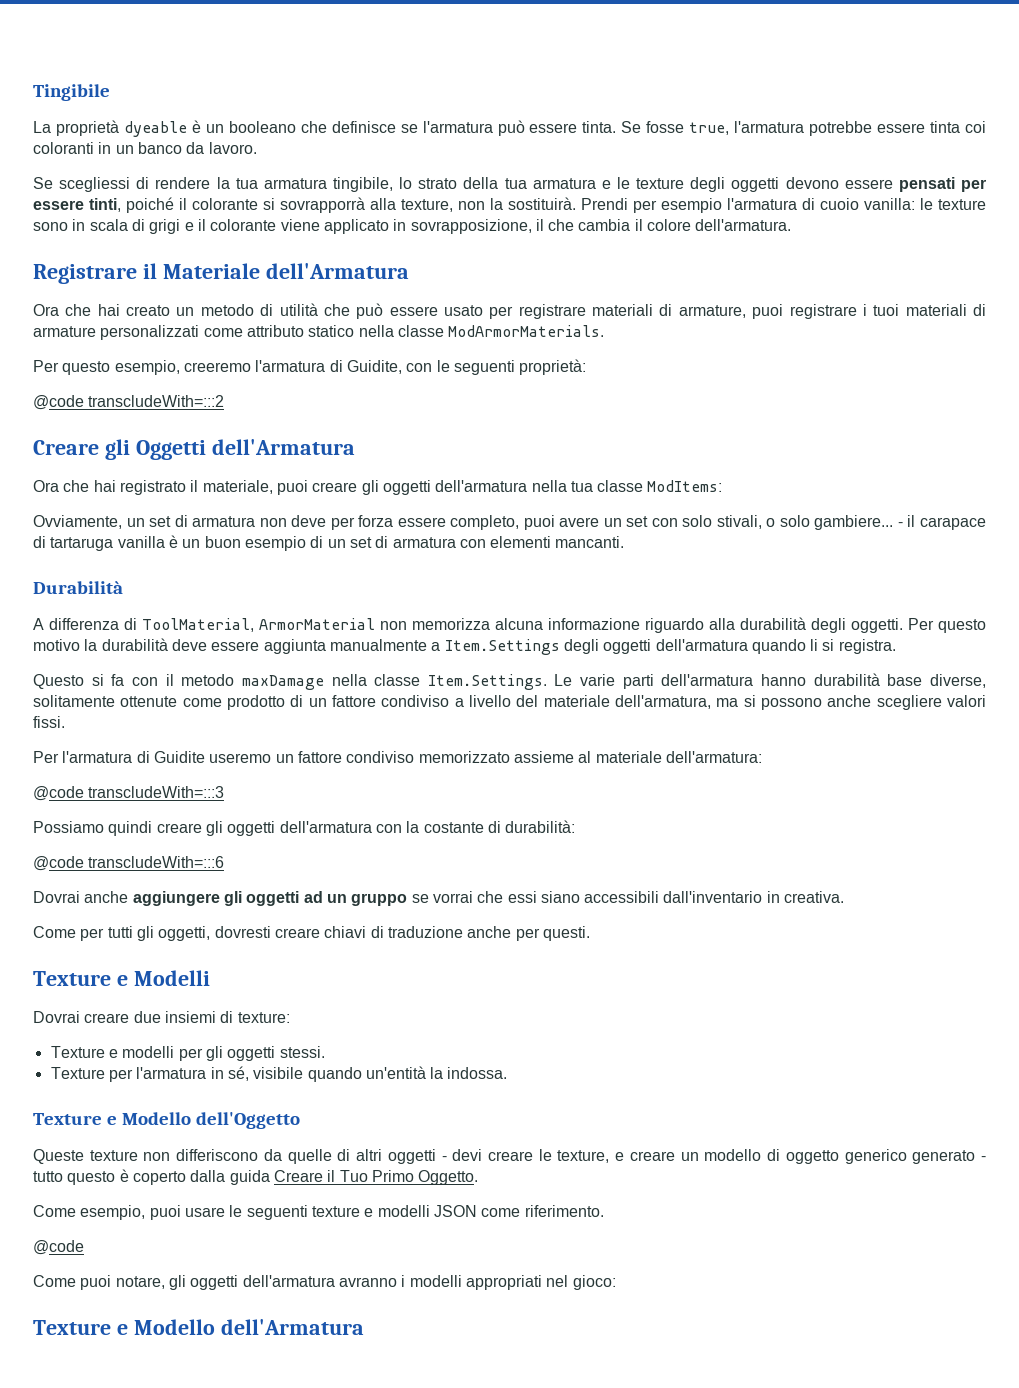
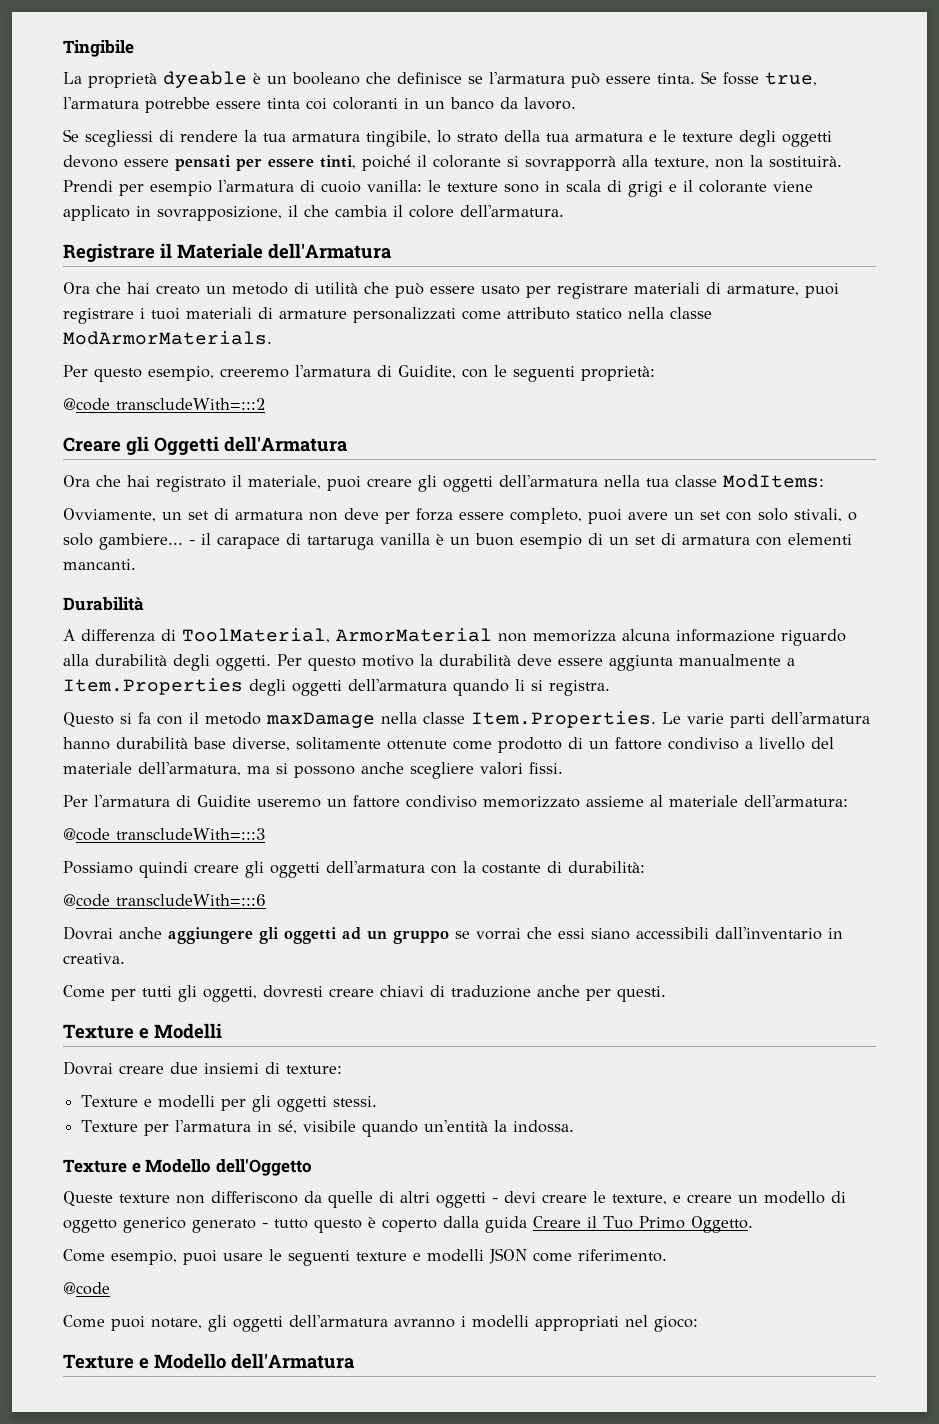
- Per questo motivo la durabilità deve essere aggiunta manualmente a Item.Settings degli oggetti dell'armatura quando li si registra.
+ Per questo motivo la durabilità deve essere aggiunta manualmente a Item.Properties degli oggetti dell'armatura quando li si registra.
- Questo si fa con il metodo maxDamage nella classe Item.Settings. Le varie parti dell'armatura hanno durabilità base diverse, solitamente ottenute come prodotto di un fattore condiviso a livello del materiale dell'armatura, ma si possono anche scegliere valori fissi.
+ Questo si fa con il metodo maxDamage nella classe Item.Properties. Le varie parti dell'armatura hanno durabilità base diverse, solitamente ottenute come prodotto di un fattore condiviso a livello del materiale dell'armatura, ma si possono anche scegliere valori fissi.

